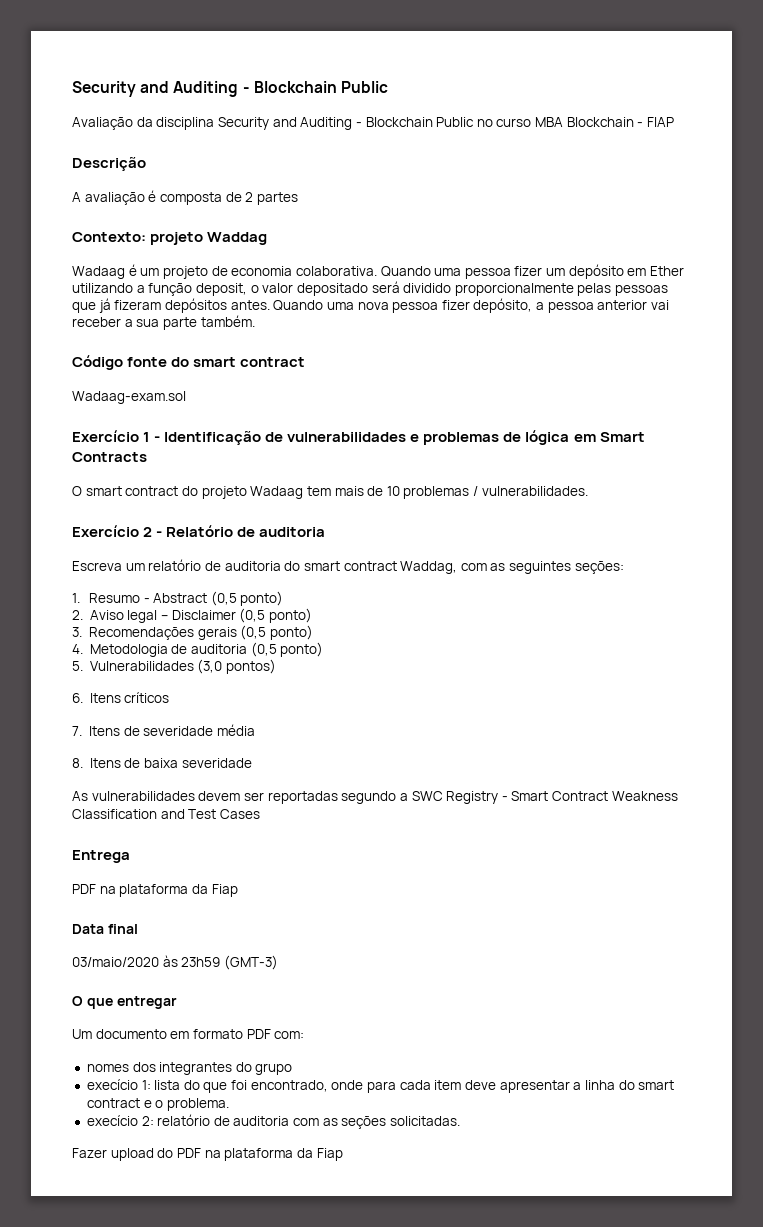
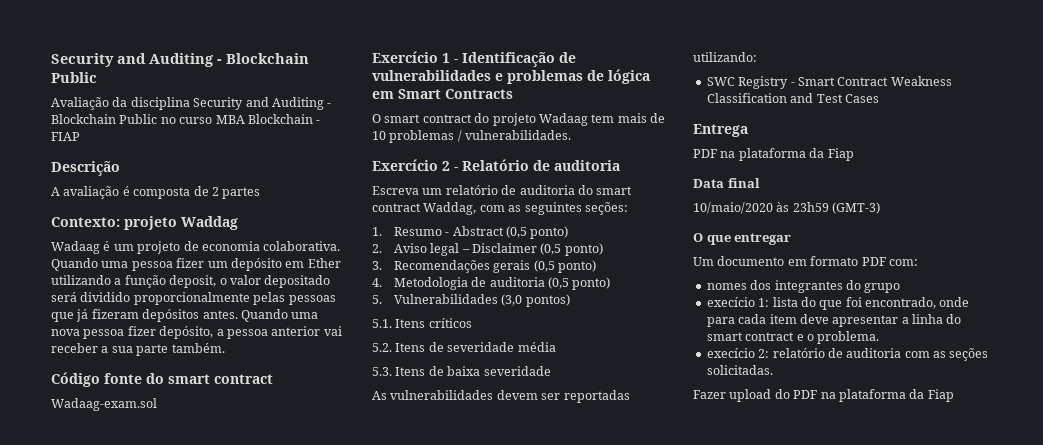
- 6. Itens críticos
+ 5.1. Itens críticos
- 7. Itens de severidade média
+ 5.2. Itens de severidade média
- 8. Itens de baixa severidade
+ 5.3. Itens de baixa severidade
- As vulnerabilidades devem ser reportadas segundo a SWC Registry - Smart Contract Weakness Classification and Test Cases
+ As vulnerabilidades devem ser reportadas utilizando:
+ SWC Registry - Smart Contract Weakness Classification and Test Cases
- 03/maio/2020 às 23h59 (GMT-3)
+ 10/maio/2020 às 23h59 (GMT-3)

